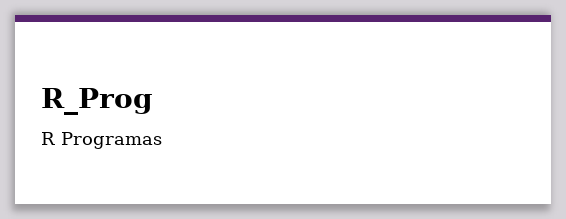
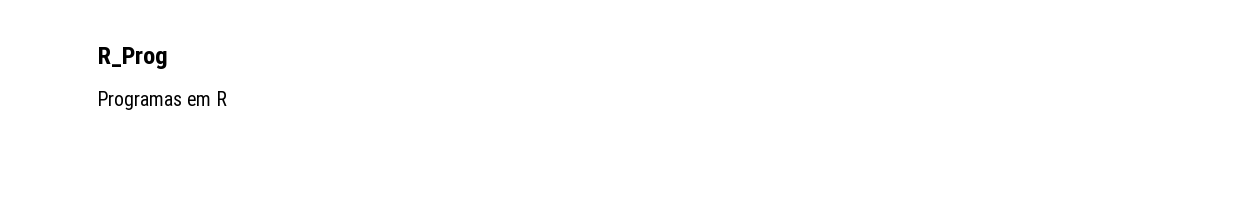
- R Programas
+ Programas em R

